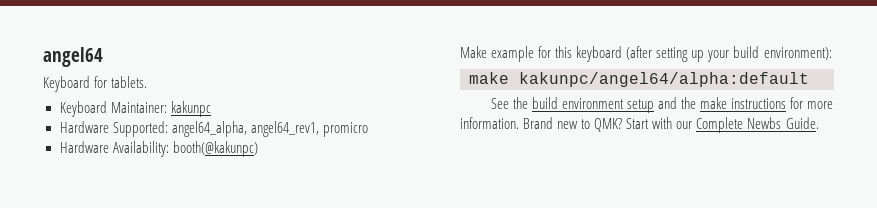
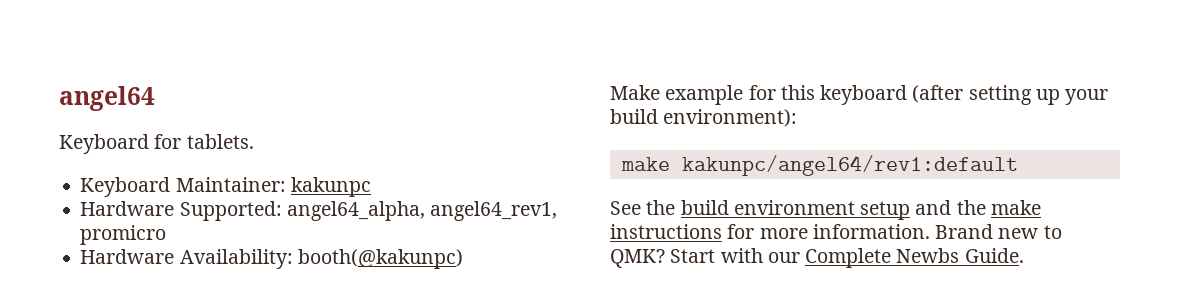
- make kakunpc/angel64/alpha:default
+ make kakunpc/angel64/rev1:default

